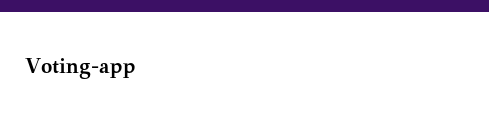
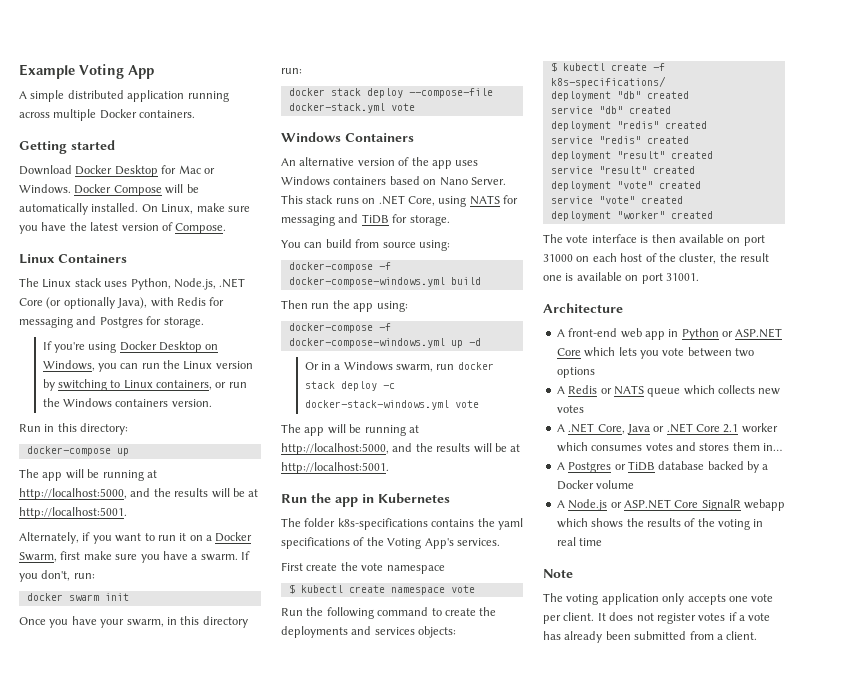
- Voting-app
+ Example Voting App
+ A simple distributed application running across multiple Docker containers.
+ Getting started
+ Download Docker Desktop for Mac or Windows. Docker Compose will be automatically installed. On Linux, make sure you have the latest version of Compose.
+ Linux Containers
+ The Linux stack uses Python, Node.js, .NET Core (or optionally Java), with Redis for messaging and Postgres for storage.
+ If you're using Docker Desktop on Windows, you can run the Linux version by switching to Linux containers, or run the Windows containers version.
+ Run in this directory:
+ docker-compose up
+ The app will be running at http://localhost:5000, and the results will be at http://localhost:5001.
+ Alternately, if you want to run it on a Docker Swarm, first make sure you have a swarm. If you don't, run:
+ docker swarm init
+ Once you have your swarm, in this directory run:
+ docker stack deploy --compose-file docker-stack.yml vote
+ Windows Containers
+ An alternative version of the app uses Windows containers based on Nano Server. This stack runs on .NET Core, using NATS for messaging and TiDB for storage.
+ You can build from source using:
+ docker-compose -f docker-compose-windows.yml build
+ Then run the app using:
+ docker-compose -f docker-compose-windows.yml up -d
+ Or in a Windows swarm, run docker stack deploy -c docker-stack-windows.yml vote
+ The app will be running at http://localhost:5000, and the results will be at http://localhost:5001.
+ Run the app in Kubernetes
+ The folder k8s-specifications contains the yaml specifications of the Voting App's services.
+ First create the vote namespace
+ $ kubectl create namespace vote
+ Run the following command to create the deployments and services objects:
+ $ kubectl create -f k8s-specifications/
+ deployment "db" created
+ service "db" created
+ deployment "redis" created
+ service "redis" created
+ deployment "result" created
+ service "result" created
+ deployment "vote" created
+ service "vote" created
+ deployment "worker" created
+ The vote interface is then available on port 31000 on each host of the cluster, the result one is available on port 31001.
+ Architecture
+ A front-end web app in Python or ASP.NET Core which lets you vote between two options
+ A Redis or NATS queue which collects new votes
+ A .NET Core, Java or .NET Core 2.1 worker which consumes votes and stores them in…
+ A Postgres or TiDB database backed by a Docker volume
+ A Node.js or ASP.NET Core SignalR webapp which shows the results of the voting in real time
+ Note
+ The voting application only accepts one vote per client. It does not register votes if a vote has already been submitted from a client.

